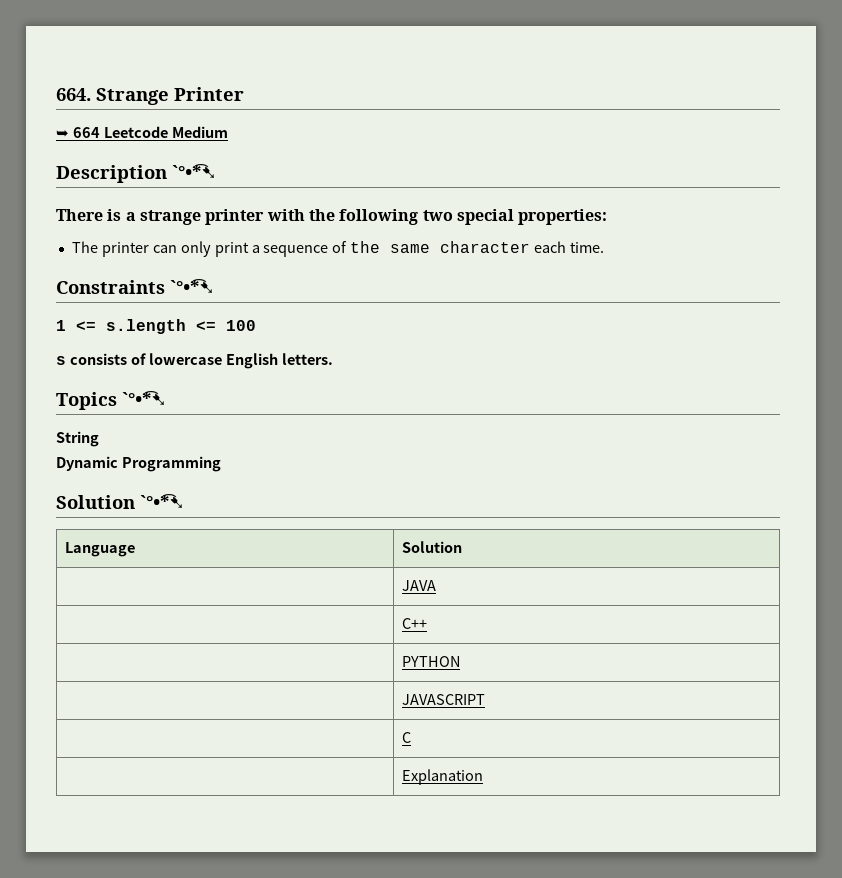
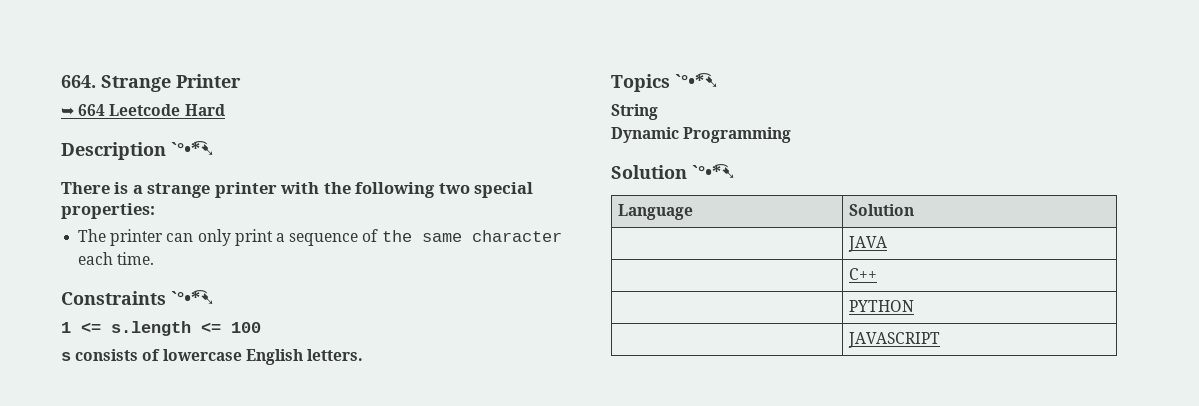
- ➥ 664 Leetcode Medium
+ ➥ 664 Leetcode Hard
- | C
- | Explanation

